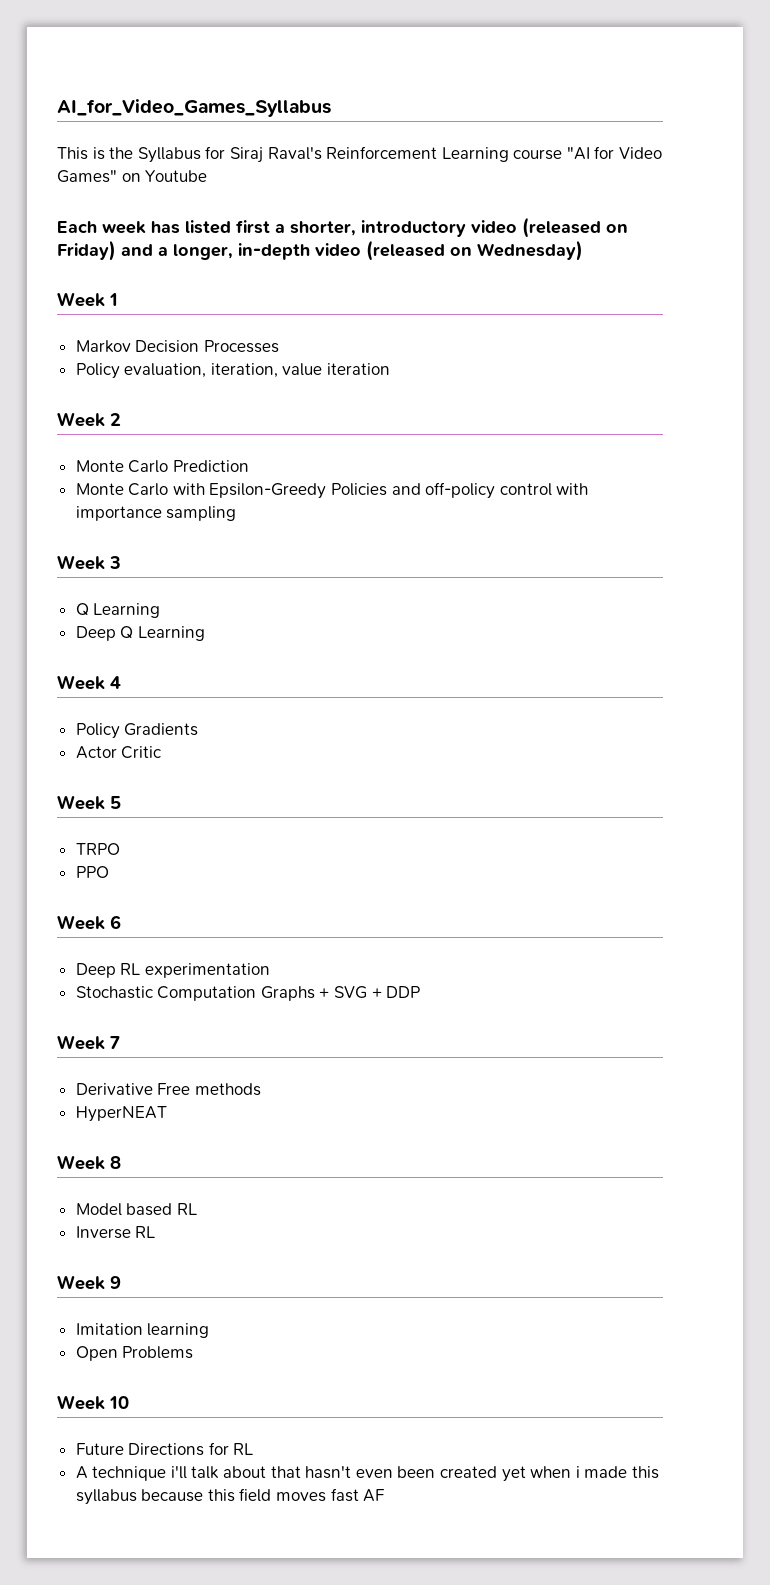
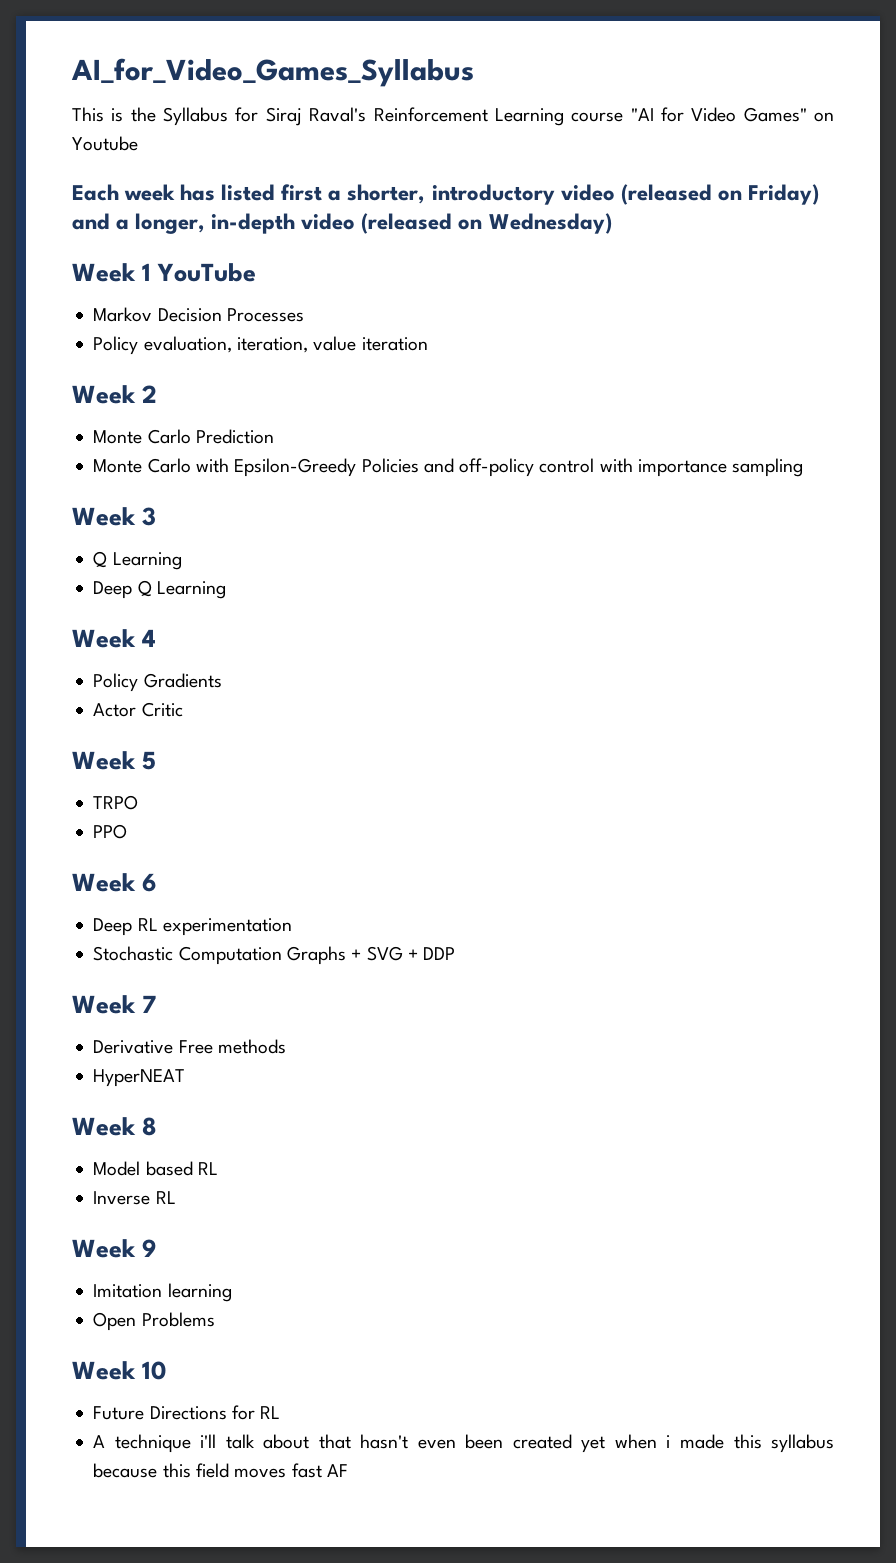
- Week 1
+ Week 1 YouTube

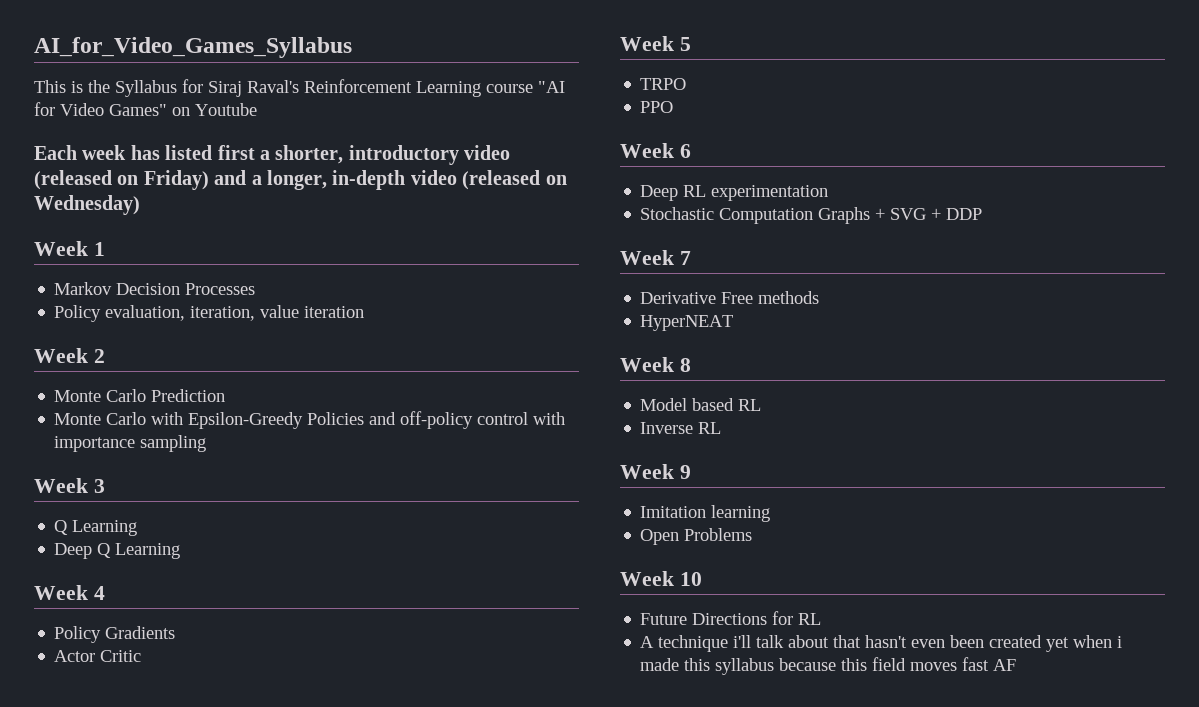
- Week 1 YouTube
+ Week 1

